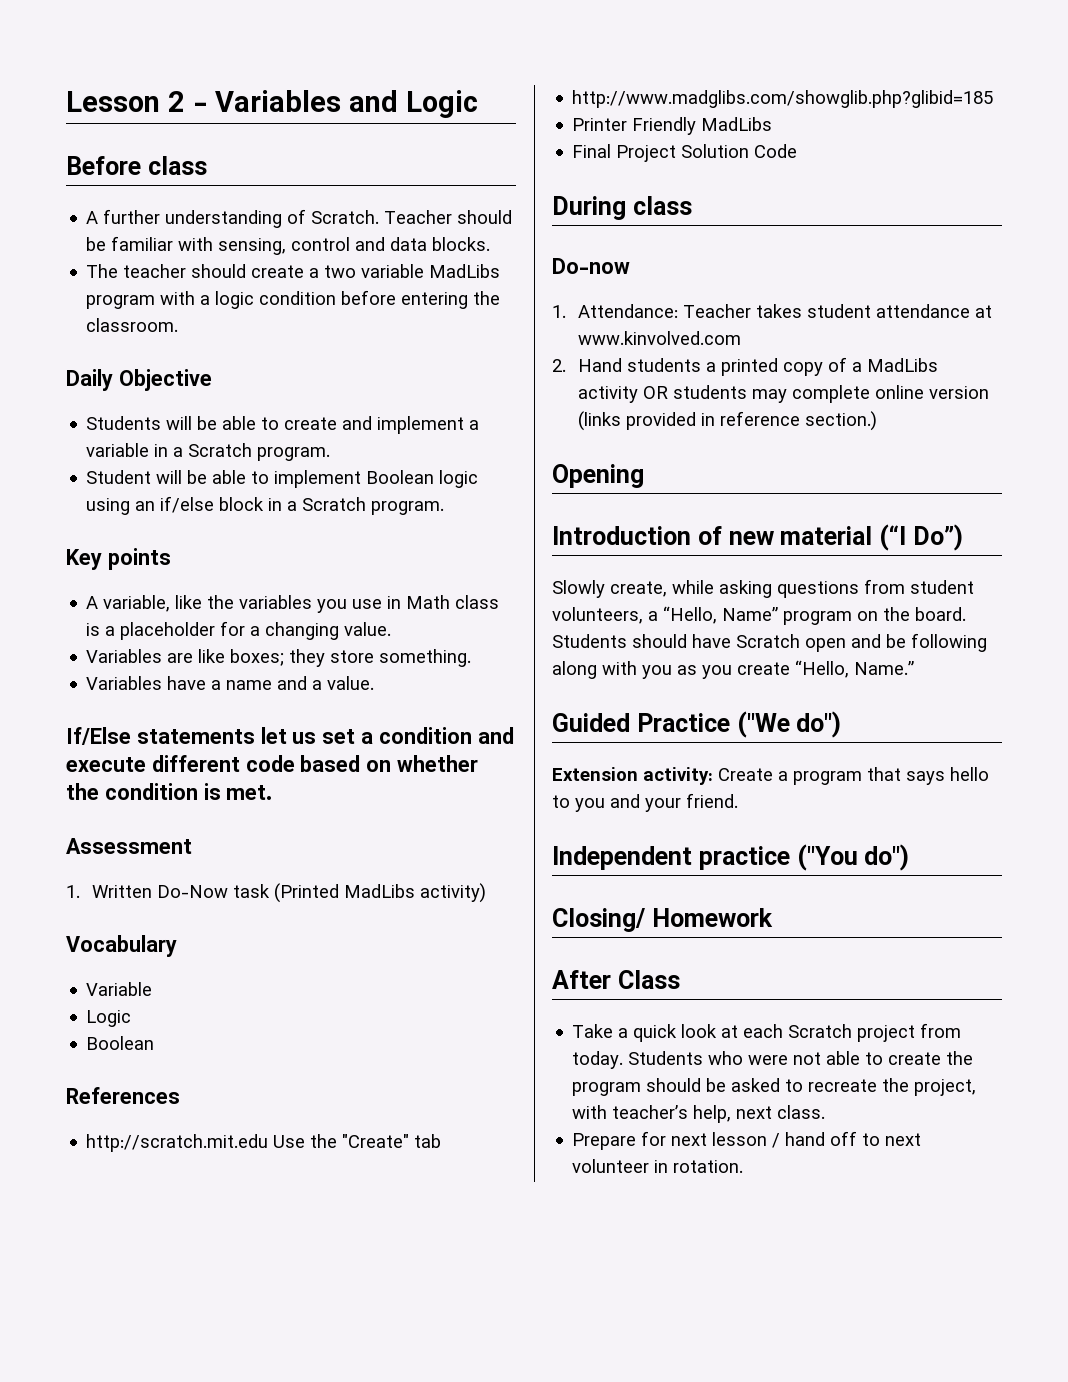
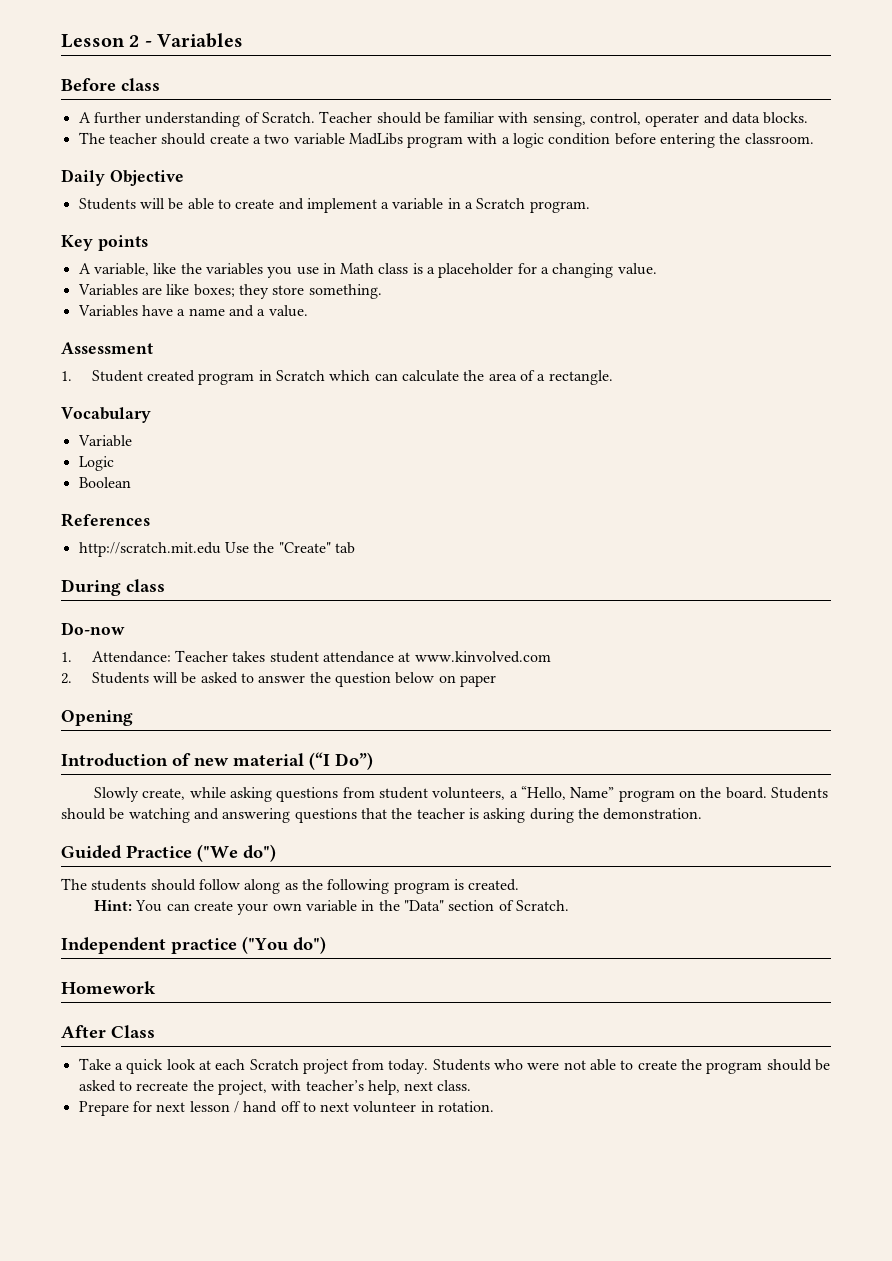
- Lesson 2 - Variables and Logic
+ Lesson 2 - Variables
- Teacher should be familiar with sensing, control and data blocks.
+ Teacher should be familiar with sensing, control, operater and data blocks.
- Student will be able to implement Boolean logic using an if/else block in a Scratch program.
- If/Else statements let us set a condition and execute different code based on whether the condition is met.
  Assessment
- 1. Written Do-Now task (Printed MadLibs activity)
+ 1. Student created program in Scratch which can calculate the area of a rectangle.
- http://www.madglibs.com/showglib.php?glibid=185
- Printer Friendly MadLibs
- Final Project Solution Code
- 2. Hand students a printed copy of a MadLibs activity OR students may complete online version (links provided in reference section.)
+ 2. Students will be asked to answer the question below on paper
- Students should have Scratch open and be following along with you as you create “Hello, Name.”
+ Students should be watching and answering questions that the teacher is asking during the demonstration.
  Guided Practice ("We do")
- Extension activity: Create a program that says hello to you and your friend.
+ The students should follow along as the following program is created.
+ Hint: You can create your own variable in the "Data" section of Scratch.
- Closing/ Homework
+ Homework

